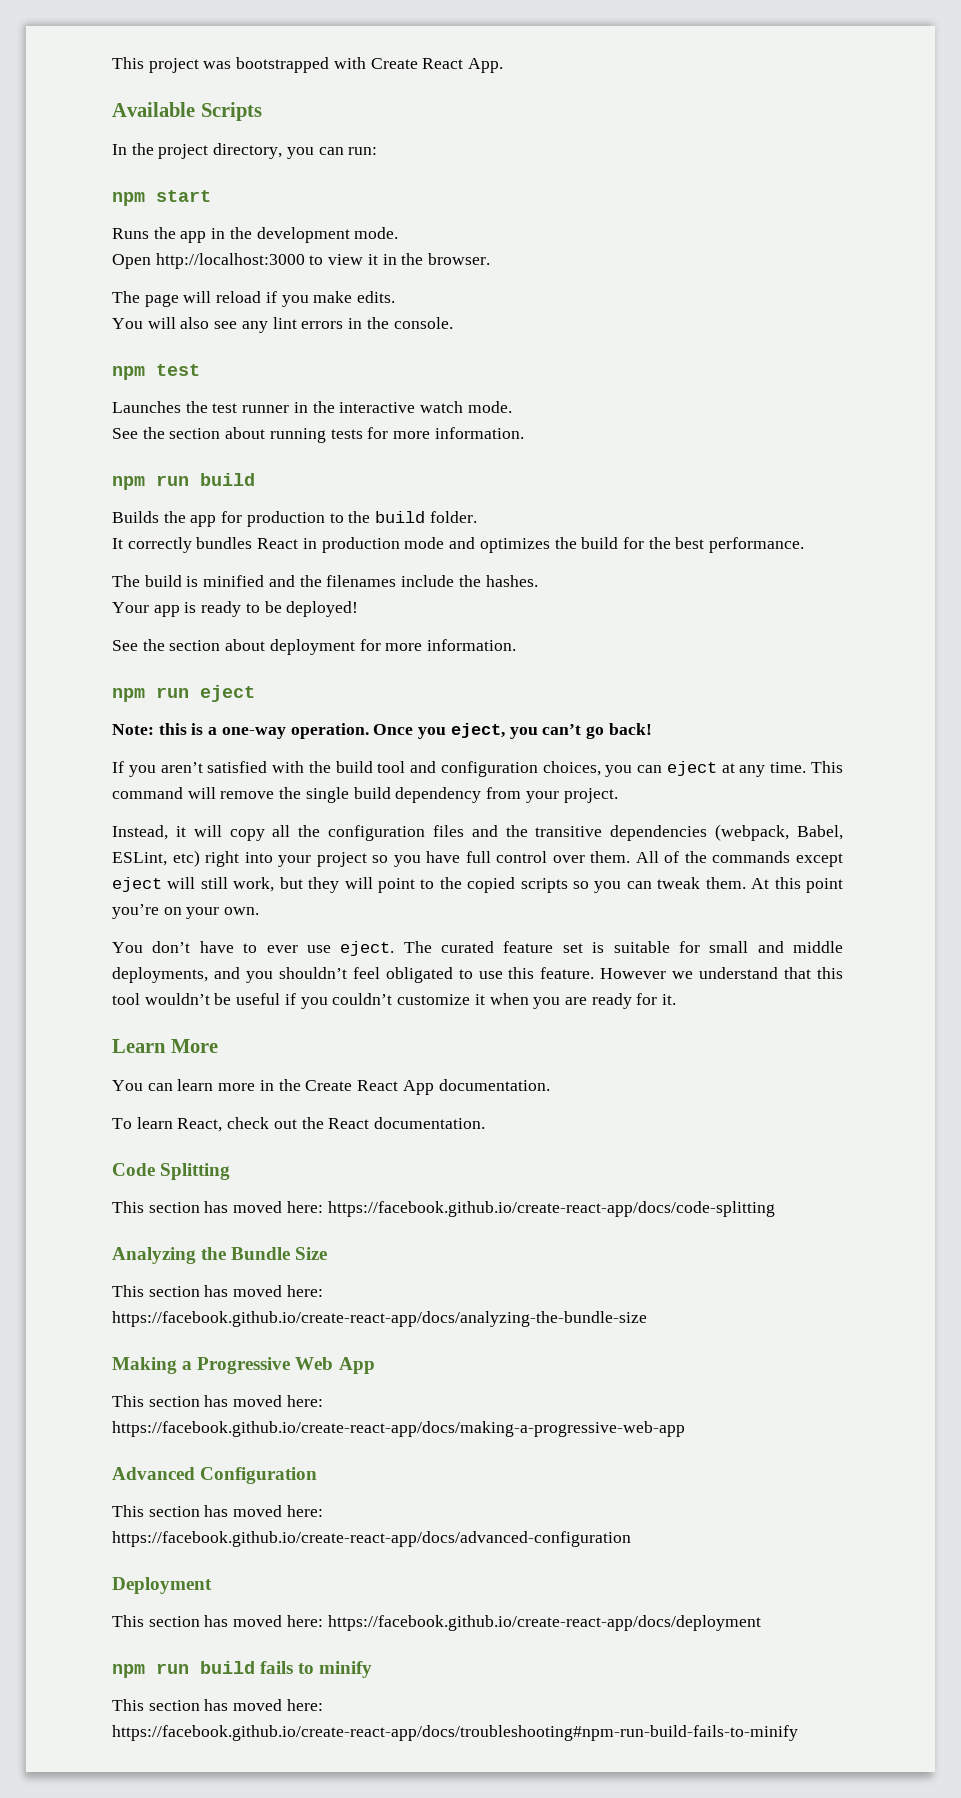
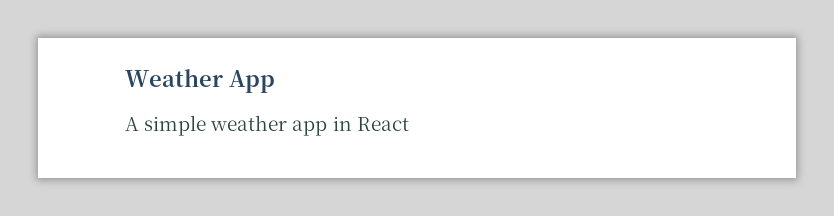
- This project was bootstrapped with Create React App.
- Available Scripts
- In the project directory, you can run:
- npm start
- Runs the app in the development mode.
- Open http://localhost:3000 to view it in the browser.
- The page will reload if you make edits.
- You will also see any lint errors in the console.
- npm test
- Launches the test runner in the interactive watch mode.
- See the section about running tests for more information.
- npm run build
- Builds the app for production to the build folder.
- It correctly bundles React in production mode and optimizes the build for the best performance.
- The build is minified and the filenames include the hashes.
- Your app is ready to be deployed!
- See the section about deployment for more information.
- npm run eject
- Note: this is a one-way operation. Once you eject, you can’t go back!
- If you aren’t satisfied with the build tool and configuration choices, you can eject at any time. This command will remove the single build dependency from your project.
- Instead, it will copy all the configuration files and the transitive dependencies (webpack, Babel, ESLint, etc) right into your project so you have full control over them. All of the commands except eject will still work, but they will point to the copied scripts so you can tweak them. At this point you’re on your own.
- You don’t have to ever use eject. The curated feature set is suitable for small and middle deployments, and you shouldn’t feel obligated to use this feature. However we understand that this tool wouldn’t be useful if you couldn’t customize it when you are ready for it.
- Learn More
- You can learn more in the Create React App documentation.
- To learn React, check out the React documentation.
- Code Splitting
- This section has moved here: https://facebook.github.io/create-react-app/docs/code-splitting
- Analyzing the Bundle Size
- This section has moved here: https://facebook.github.io/create-react-app/docs/analyzing-the-bundle-size
- Making a Progressive Web App
- This section has moved here: https://facebook.github.io/create-react-app/docs/making-a-progressive-web-app
- Advanced Configuration
- This section has moved here: https://facebook.github.io/create-react-app/docs/advanced-configuration
- Deployment
- This section has moved here: https://facebook.github.io/create-react-app/docs/deployment
- npm run build fails to minify
- This section has moved here: https://facebook.github.io/create-react-app/docs/troubleshooting#npm-run-build-fails-to-minify
+ Weather App
+ A simple weather app in React

